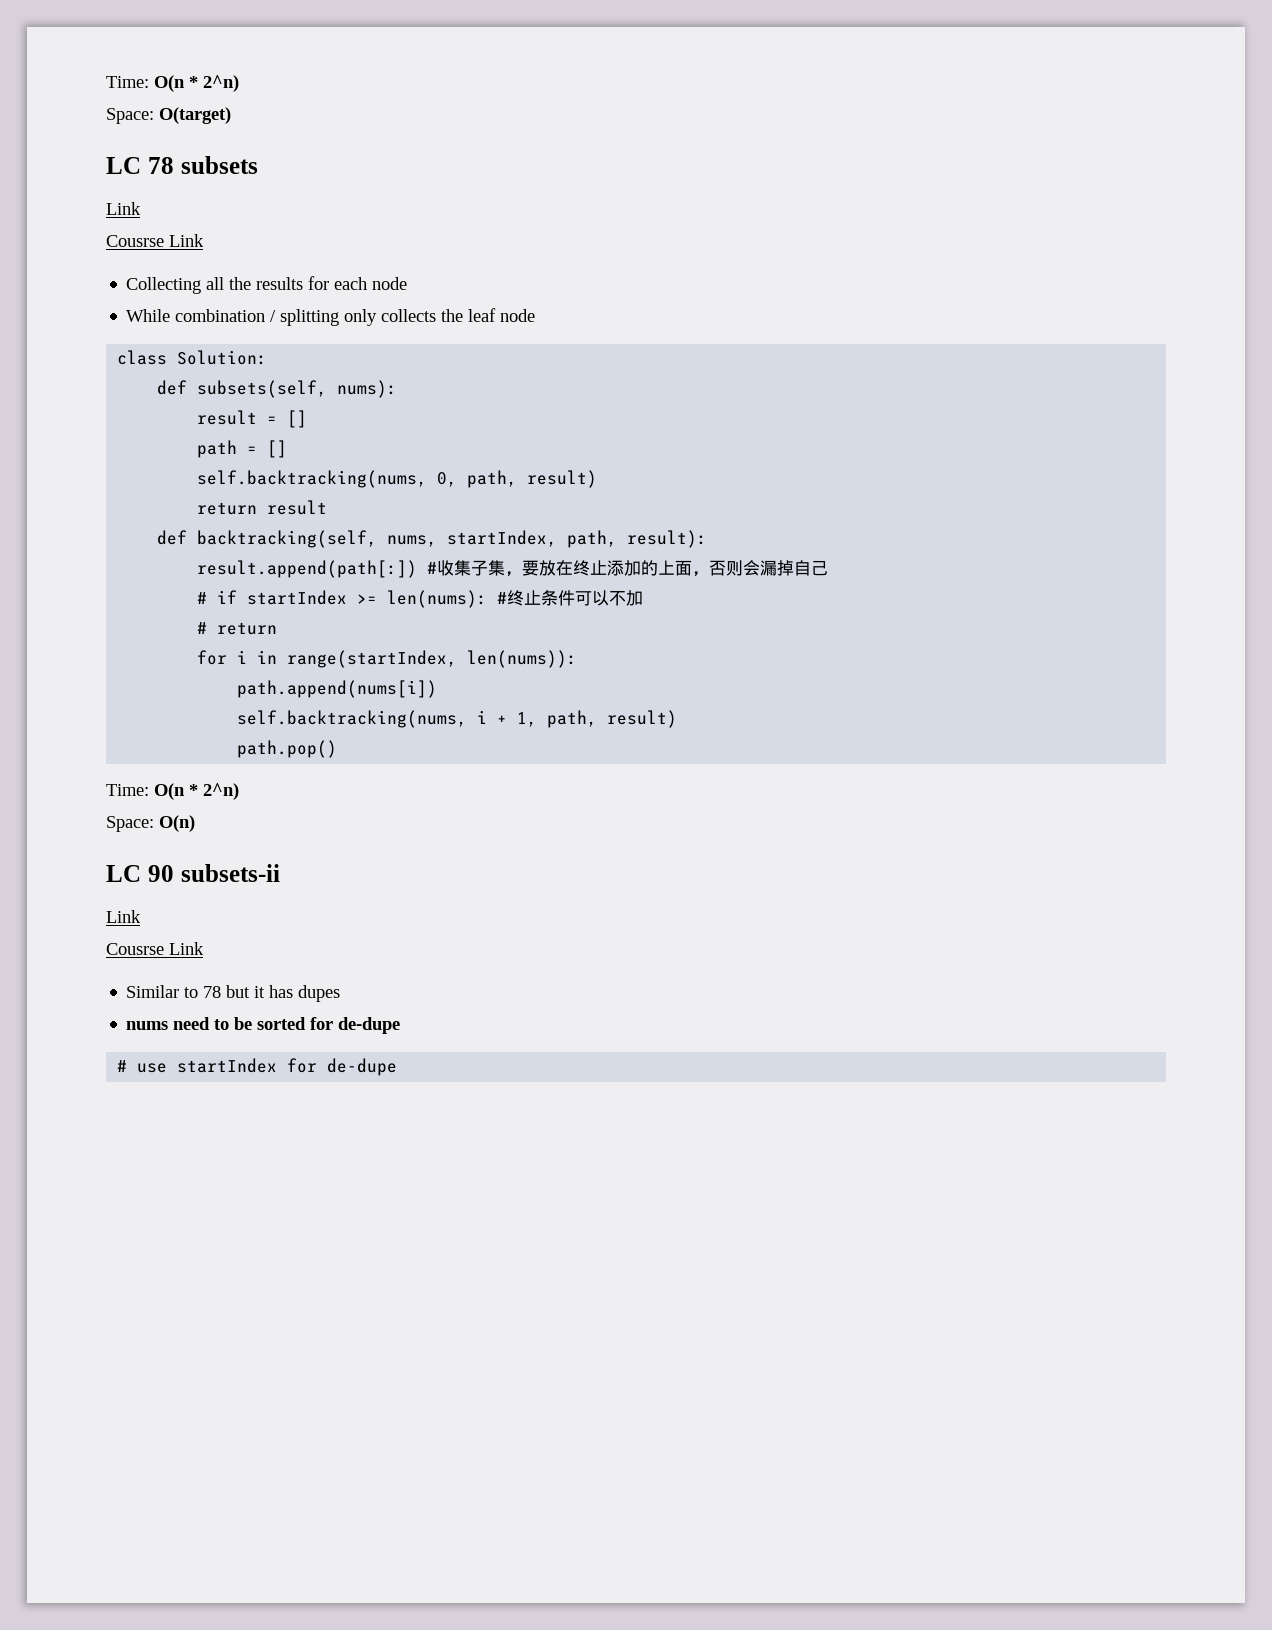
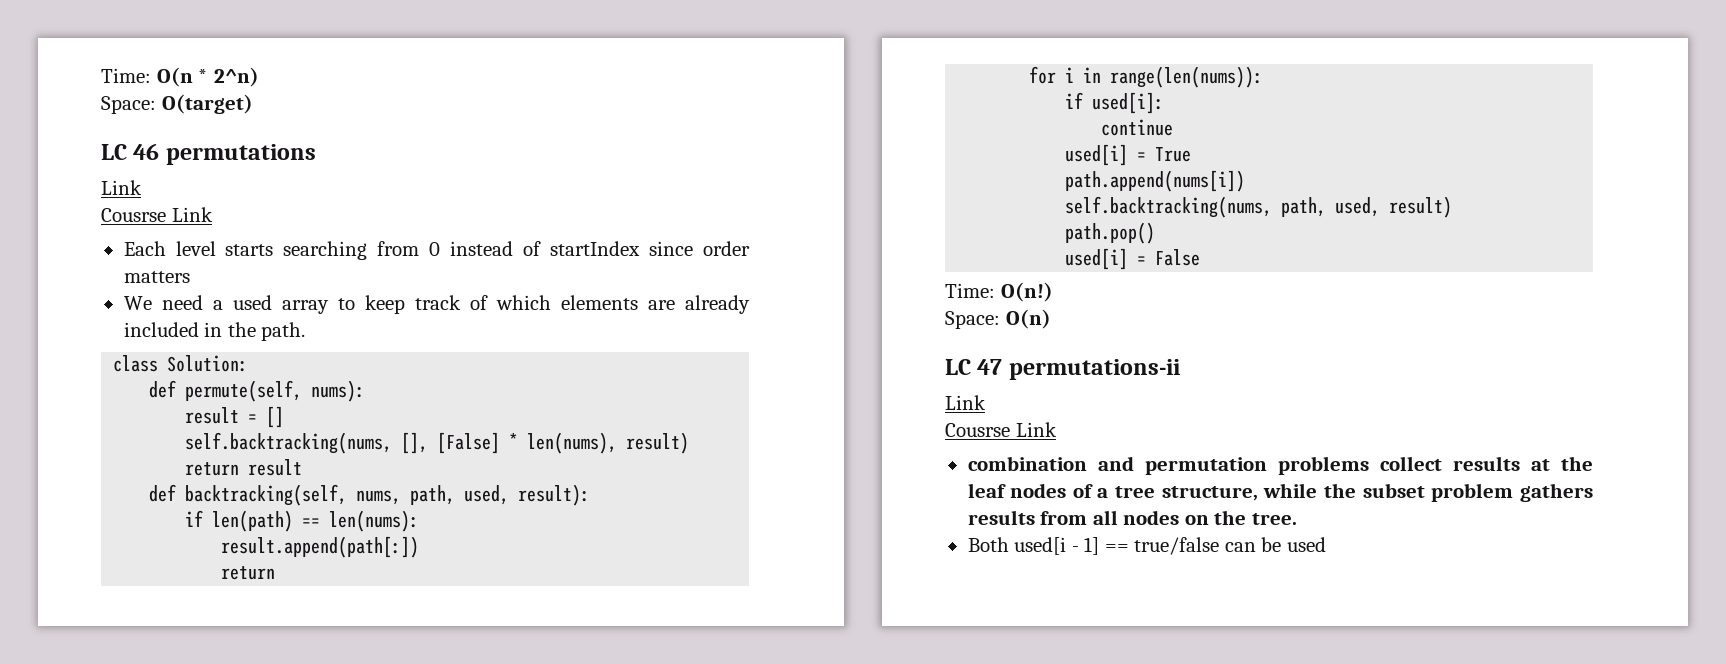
- LC 78 subsets
+ LC 46 permutations
  Link
  Cousrse Link
- Collecting all the results for each node
- While combination / splitting only collects the leaf node
+ Each level starts searching from 0 instead of startIndex since order matters
+ We need a used array to keep track of which elements are already included in the path.
- def subsets(self, nums):
+ def permute(self, nums):
- path = []
- self.backtracking(nums, 0, path, result)
+ self.backtracking(nums, [], [False] * len(nums), result)
- def backtracking(self, nums, startIndex, path, result):
+ def backtracking(self, nums, path, used, result):
- result.append(path[:]) #收集子集，要放在终止添加的上面，否则会漏掉自己
- # if startIndex >= len(nums): #终止条件可以不加
- # return
- for i in range(startIndex, len(nums)):
+ if len(path) == len(nums):
+ result.append(path[:])
+ return
+ for i in range(len(nums)):
+ if used[i]:
+ continue
+ used[i] = True
  path.append(nums[i])
- self.backtracking(nums, i + 1, path, result)
+ self.backtracking(nums, path, used, result)
  path.pop()
- Time: O(n * 2^n)
+ used[i] = False
+ Time: O(n!)
- LC 90 subsets-ii
+ LC 47 permutations-ii
  Link
  Cousrse Link
- Similar to 78 but it has dupes
- nums need to be sorted for de-dupe
- # use startIndex for de-dupe
+ combination and permutation problems collect results at the leaf nodes of a tree structure, while the subset problem gathers results from all nodes on the tree.
+ Both used[i - 1] == true/false can be used

